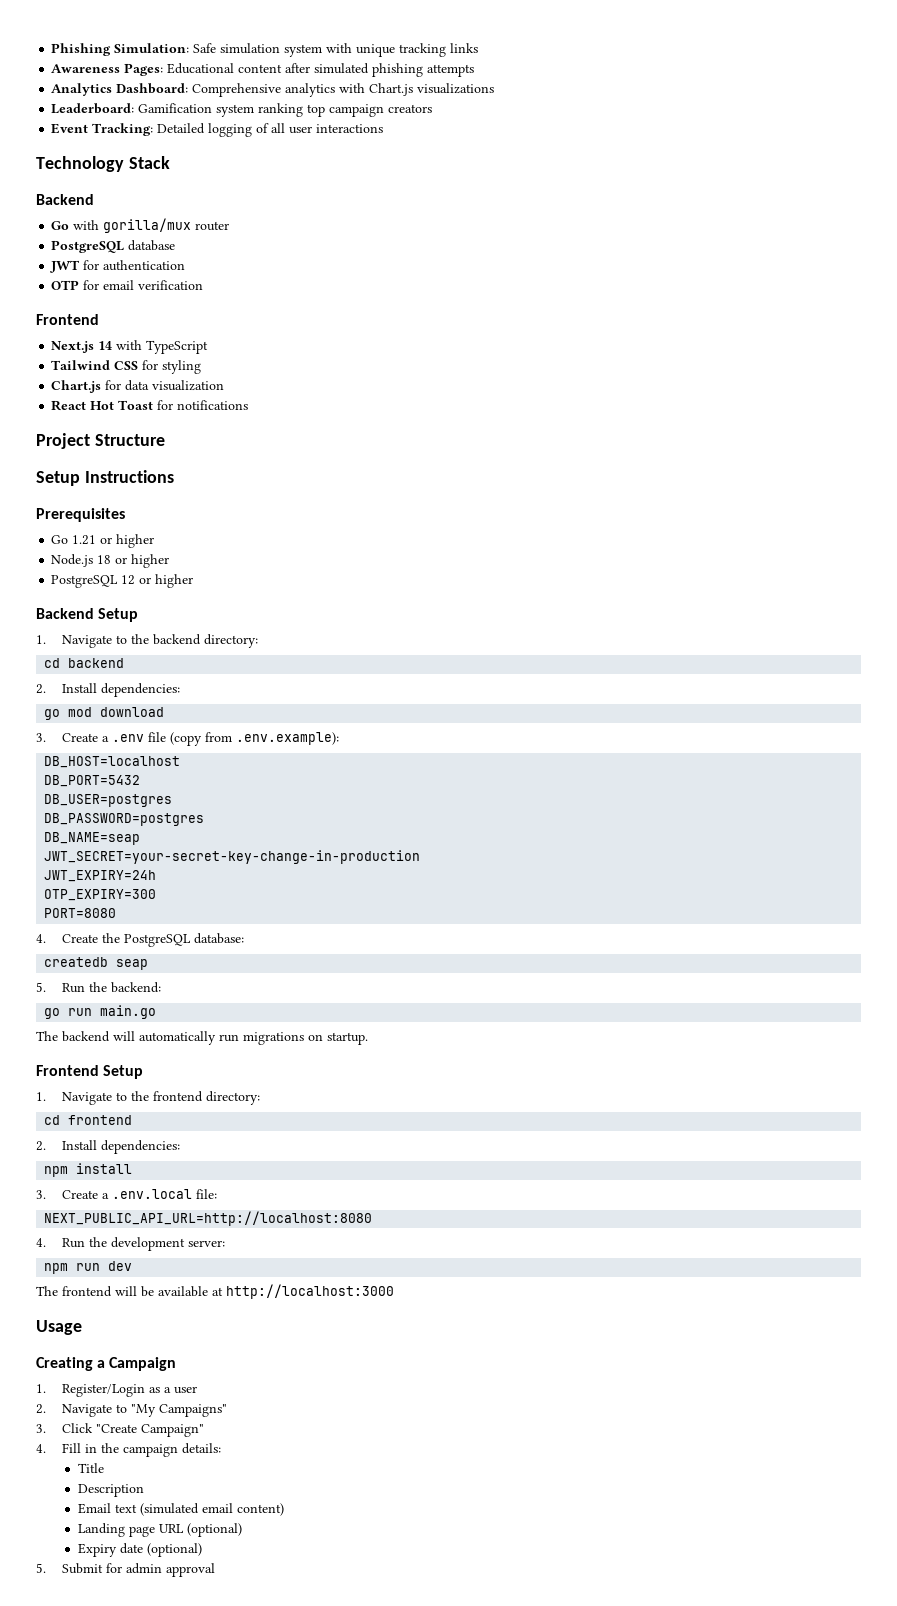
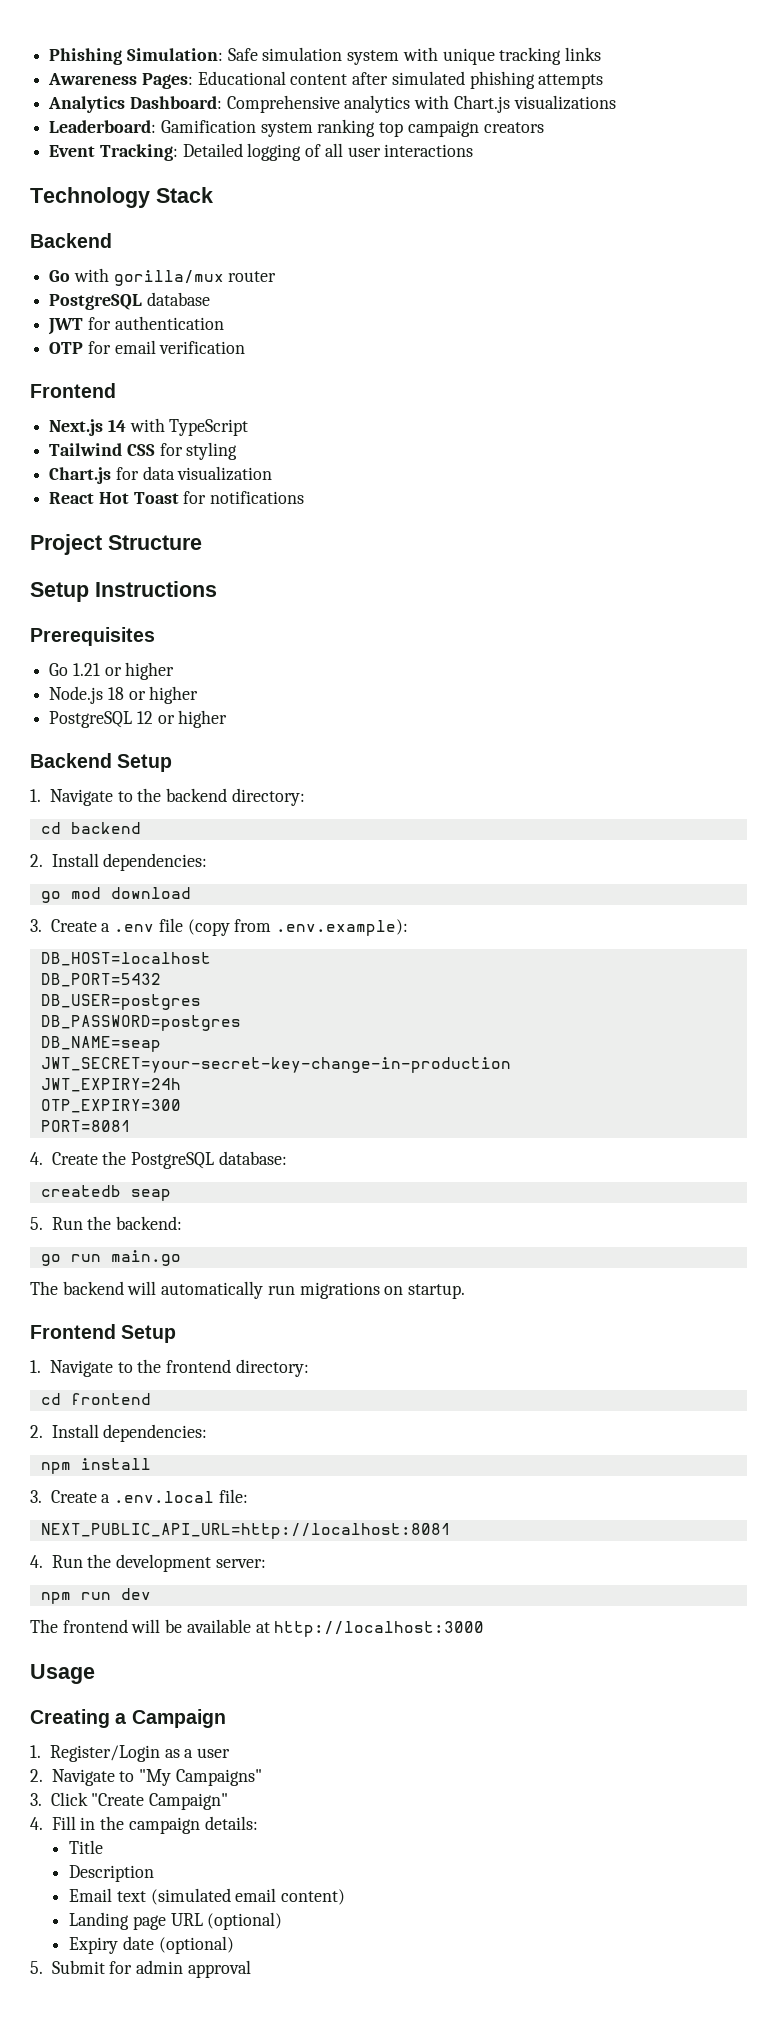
- PORT=8080
+ PORT=8081
- NEXT_PUBLIC_API_URL=http://localhost:8080
+ NEXT_PUBLIC_API_URL=http://localhost:8081

